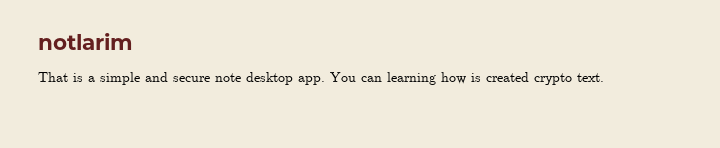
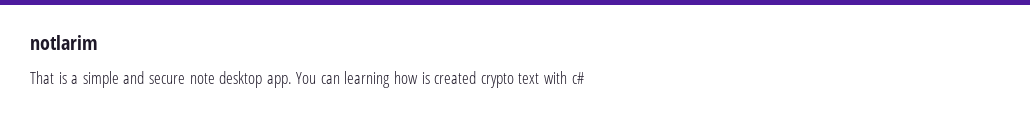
- You can learning how is created crypto text.
+ You can learning how is created crypto text with c#

